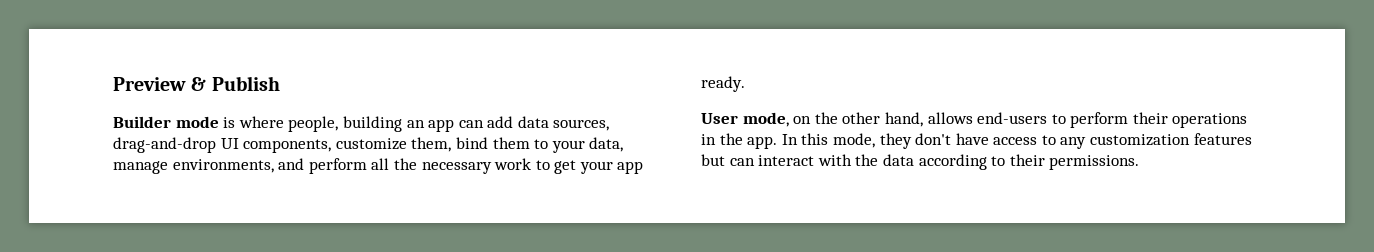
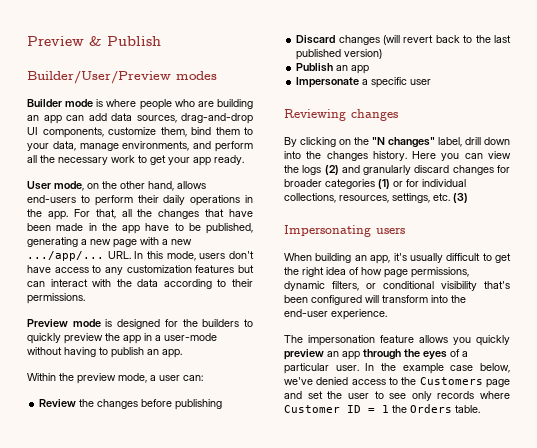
+ Builder/User/Preview modes
- Builder mode is where people, building an app can add data sources, drag-and-drop UI components, customize them, bind them to your data, manage environments, and perform all the necessary work to get your app ready.
+ Builder mode is where people who are building an app can add data sources, drag-and-drop UI components, customize them, bind them to your data, manage environments, and perform all the necessary work to get your app ready.
- User mode, on the other hand, allows end-users to perform their operations in the app.
+ User mode, on the other hand, allows end-users to perform their daily operations in the app.
- In this mode, they don't have access to any customization features but can interact with the data according to their permissions.
+ For that, all the changes that have been made in the app have to be published, generating a new page with a new .../app/... URL. In this mode, users don't have access to any customization features but can interact with the data according to their permissions.
+ Preview mode is designed for the builders to quickly preview the app in a user-mode without having to publish an app.
+ Within the preview mode, a user can:
+ Review the changes before publishing
+ Discard changes (will revert back to the last published version)
+ Publish an app
+ Impersonate a specific user
+ Reviewing changes
+ By clicking on the "N changes" label, drill down into the changes history. Here you can view the logs (2) and granularly discard changes for broader categories (1) or for individual collections, resources, settings, etc. (3)
+ Impersonating users
+ When building an app, it's usually difficult to get the right idea of how page permissions, dynamic filters, or conditional visibility that's been configured will transform into the end-user experience.
+ The impersonation feature allows you quickly preview an app through the eyes of a particular user. In the example case below, we've denied access to the Customers page and set the user to see only records where Customer ID = 1 the Orders table.

